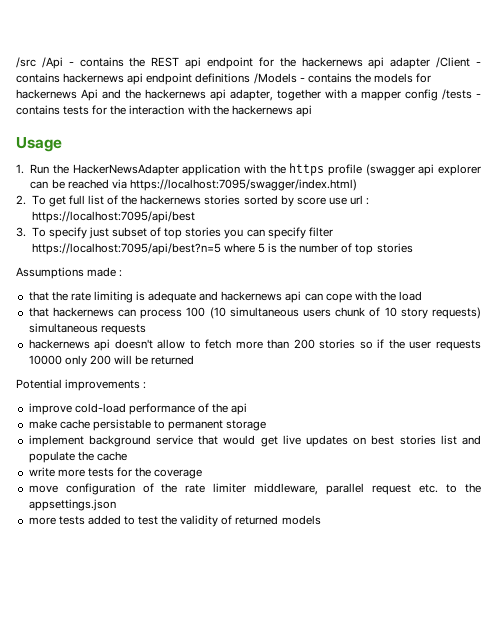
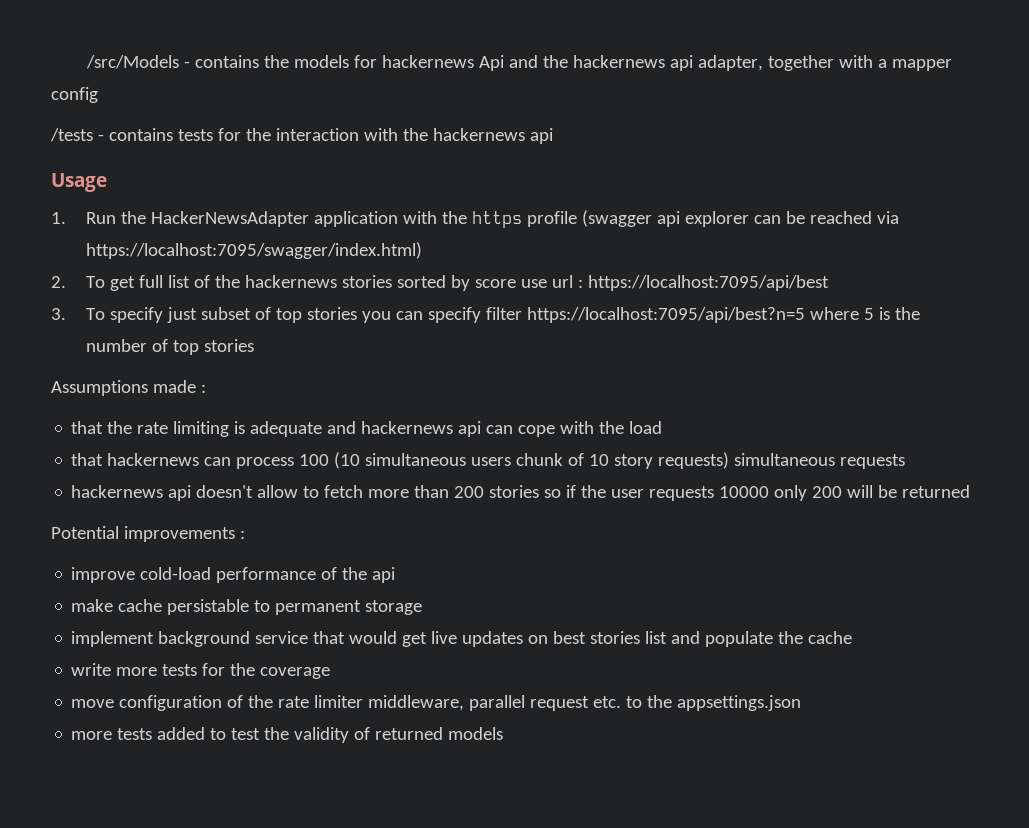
- /src /Api - contains the REST api endpoint for the hackernews api adapter /Client - contains hackernews api endpoint definitions /Models - contains the models for hackernews Api and the hackernews api adapter, together with a mapper config /tests - contains tests for the interaction with the hackernews api
+ /src/Models - contains the models for hackernews Api and the hackernews api adapter, together with a mapper config
+ /tests - contains tests for the interaction with the hackernews api

